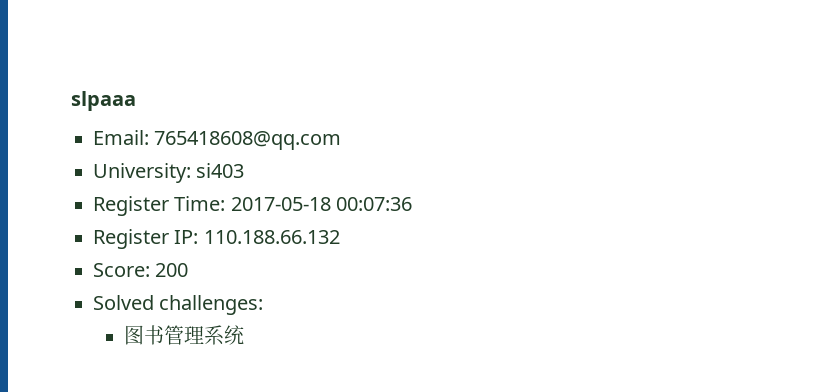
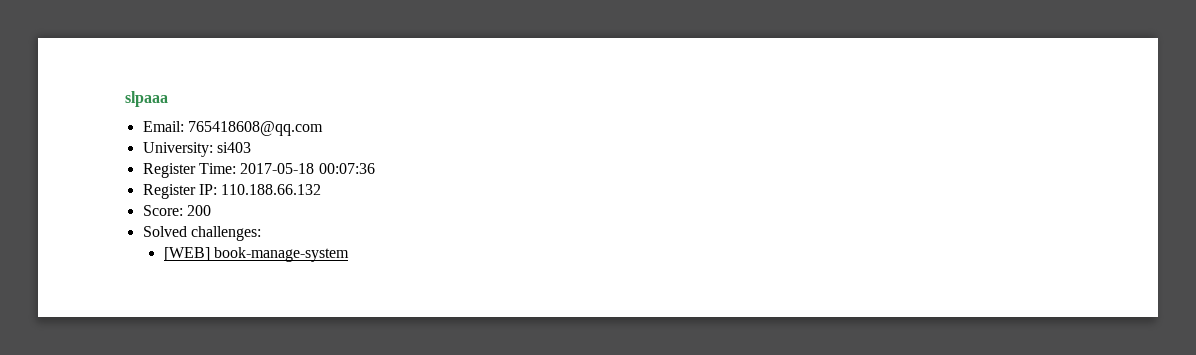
- 图书管理系统
+ [WEB] book-manage-system

